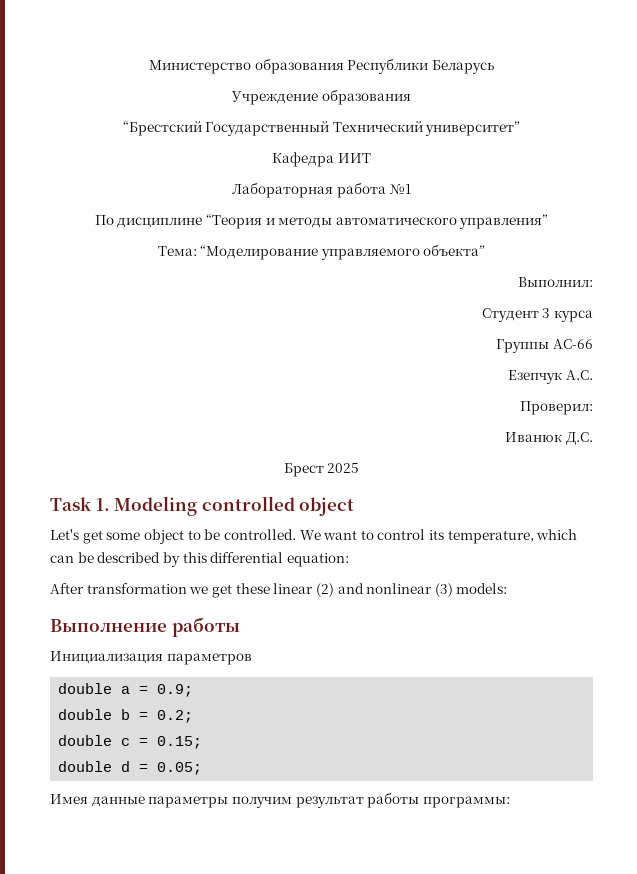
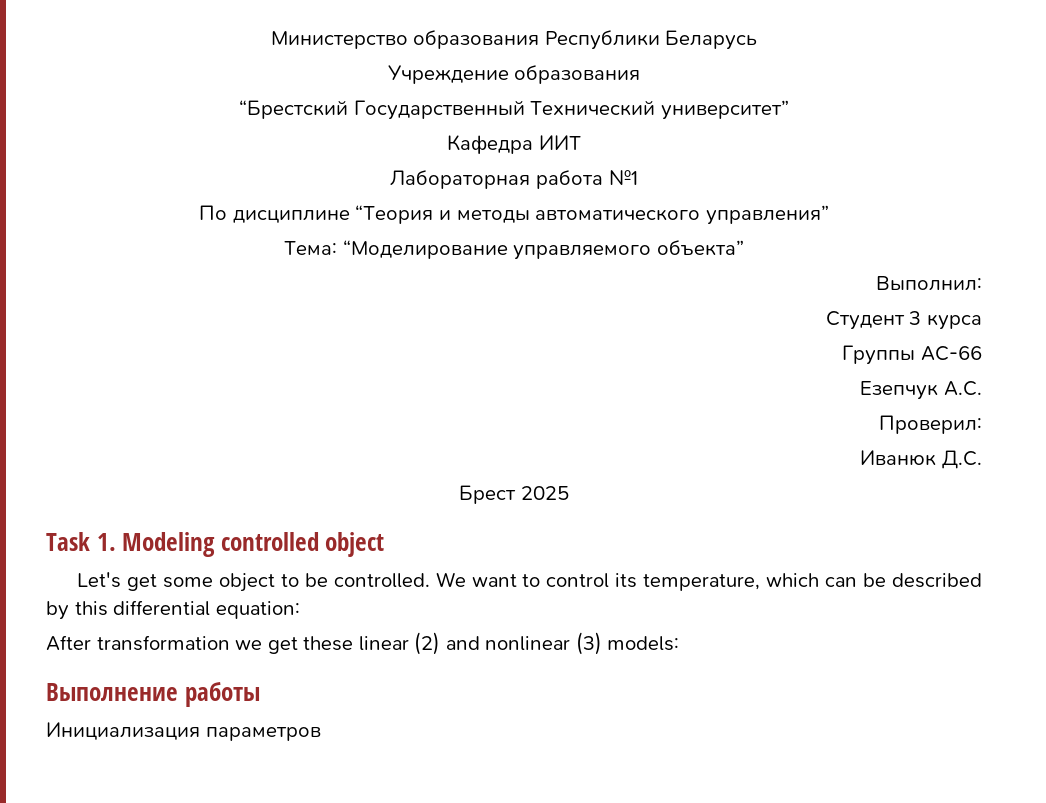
- double a = 0.9;
- double b = 0.2;
- double c = 0.15;
- double d = 0.05;
- Имея данные параметры получим результат работы программы:

